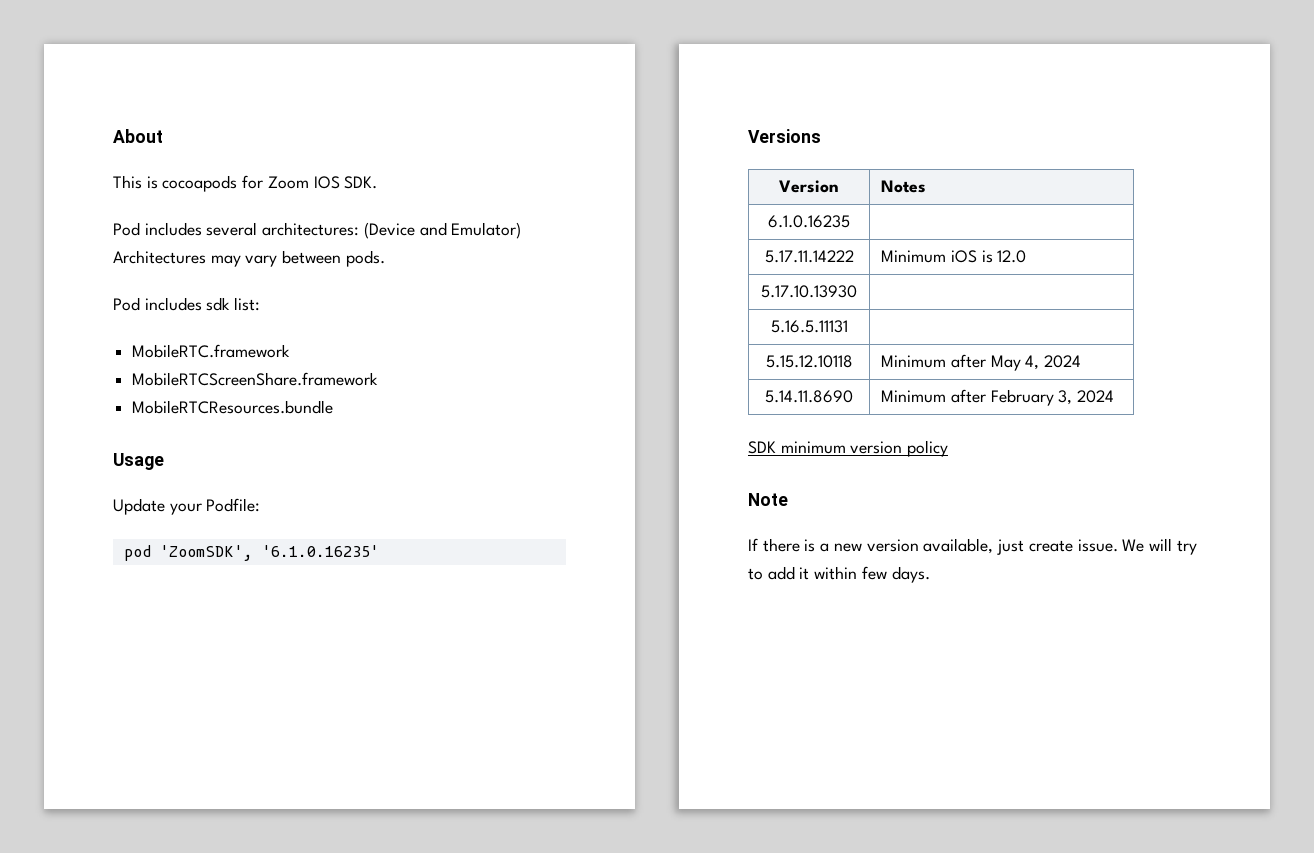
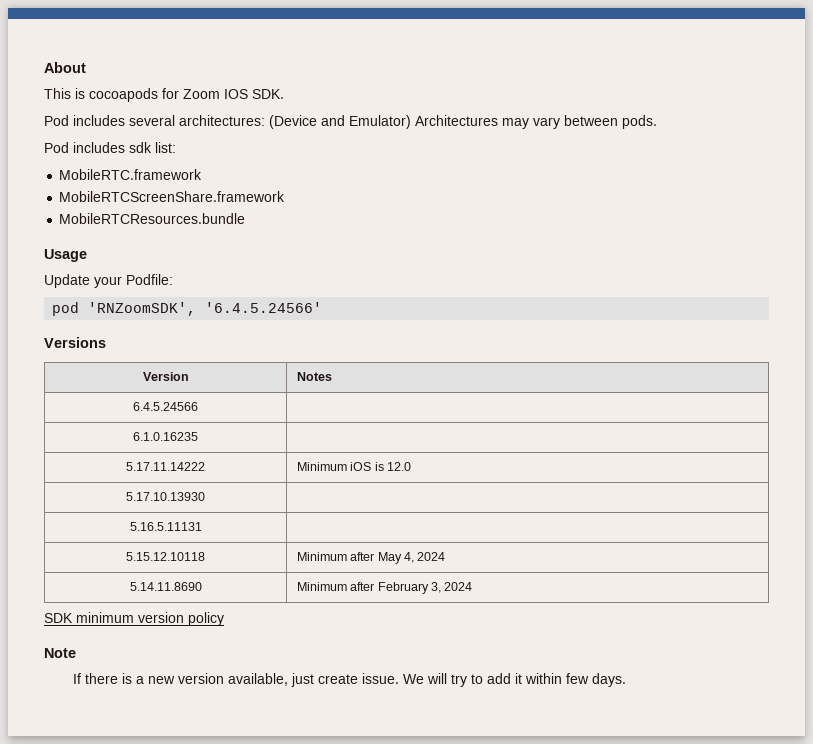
- pod 'ZoomSDK', '6.1.0.16235'
+ pod 'RNZoomSDK', '6.4.5.24566'
+ 6.4.5.24566 |

